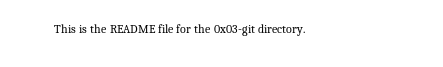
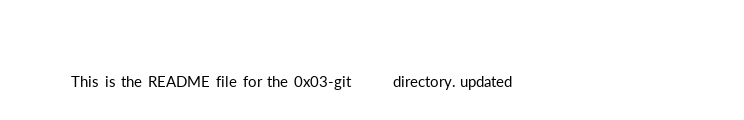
- This is the README file for the 0x03-git directory.
+ This is the README file for the 0x03-git directory. updated

